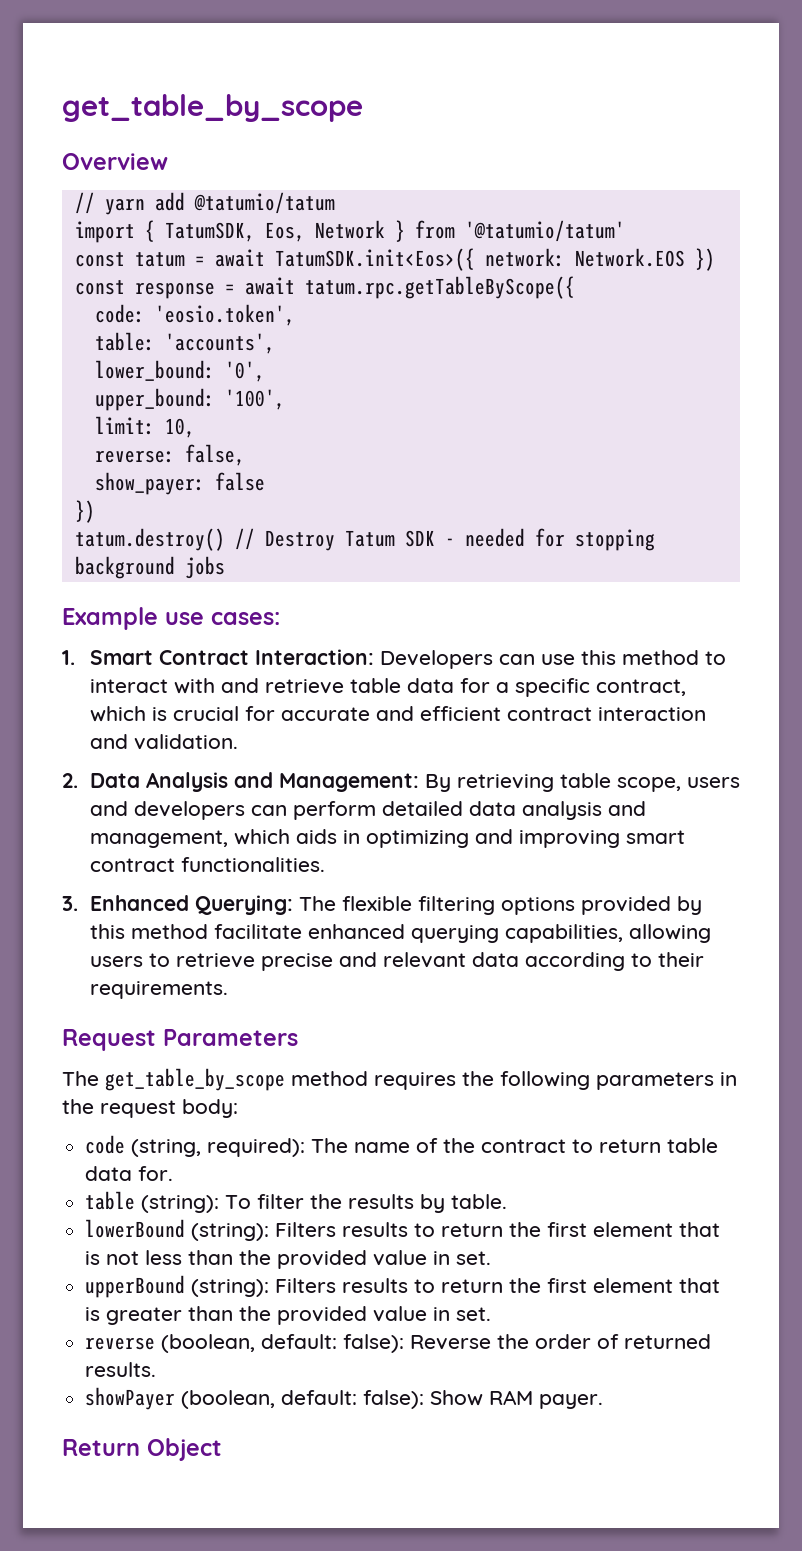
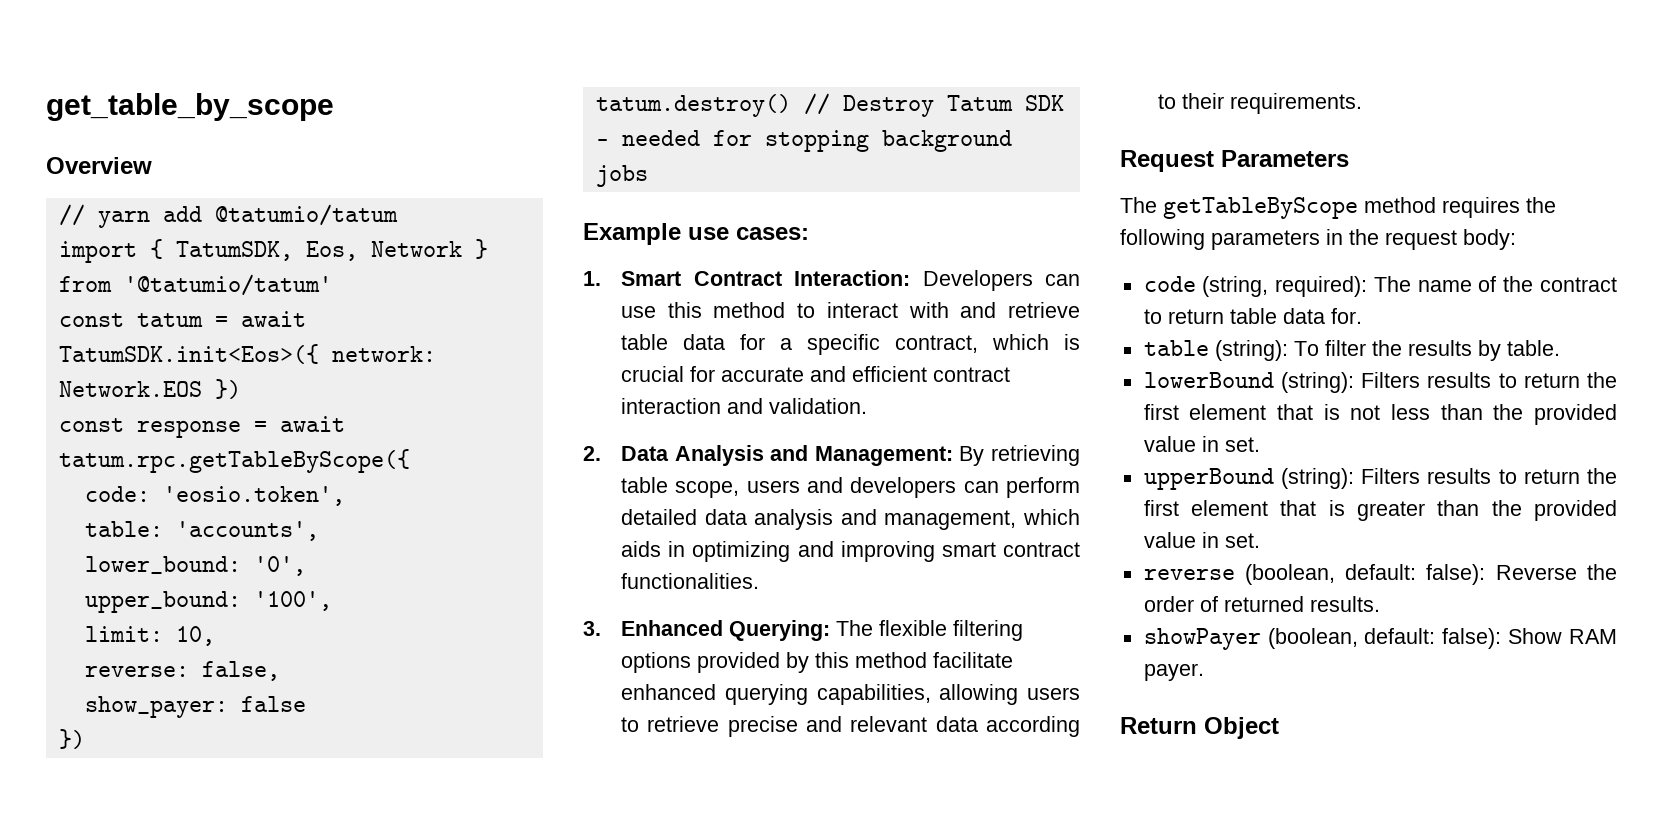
- The get_table_by_scope method requires the following parameters in the request body:
+ The getTableByScope method requires the following parameters in the request body:

